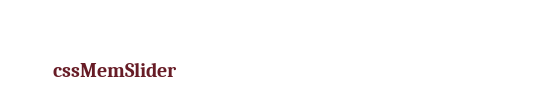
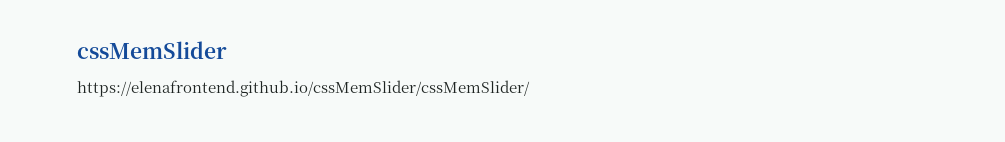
+ https://elenafrontend.github.io/cssMemSlider/cssMemSlider/

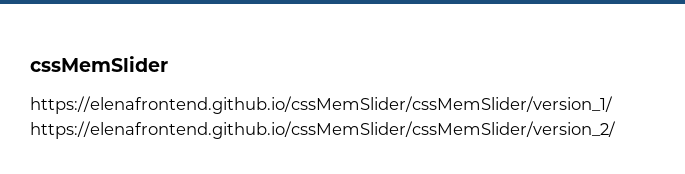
- https://elenafrontend.github.io/cssMemSlider/cssMemSlider/
+ https://elenafrontend.github.io/cssMemSlider/cssMemSlider/version_1/ https://elenafrontend.github.io/cssMemSlider/cssMemSlider/version_2/

